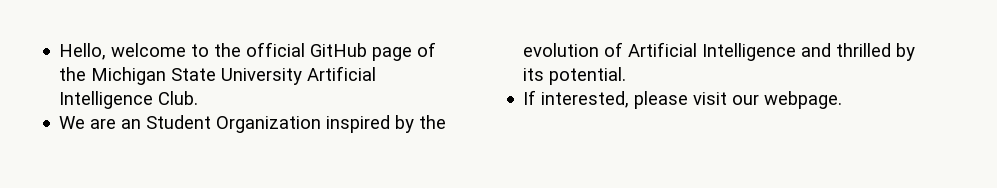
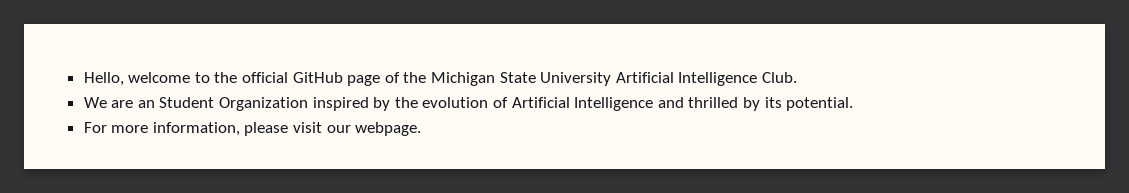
- If interested, please visit our webpage.
+ For more information, please visit our webpage.

